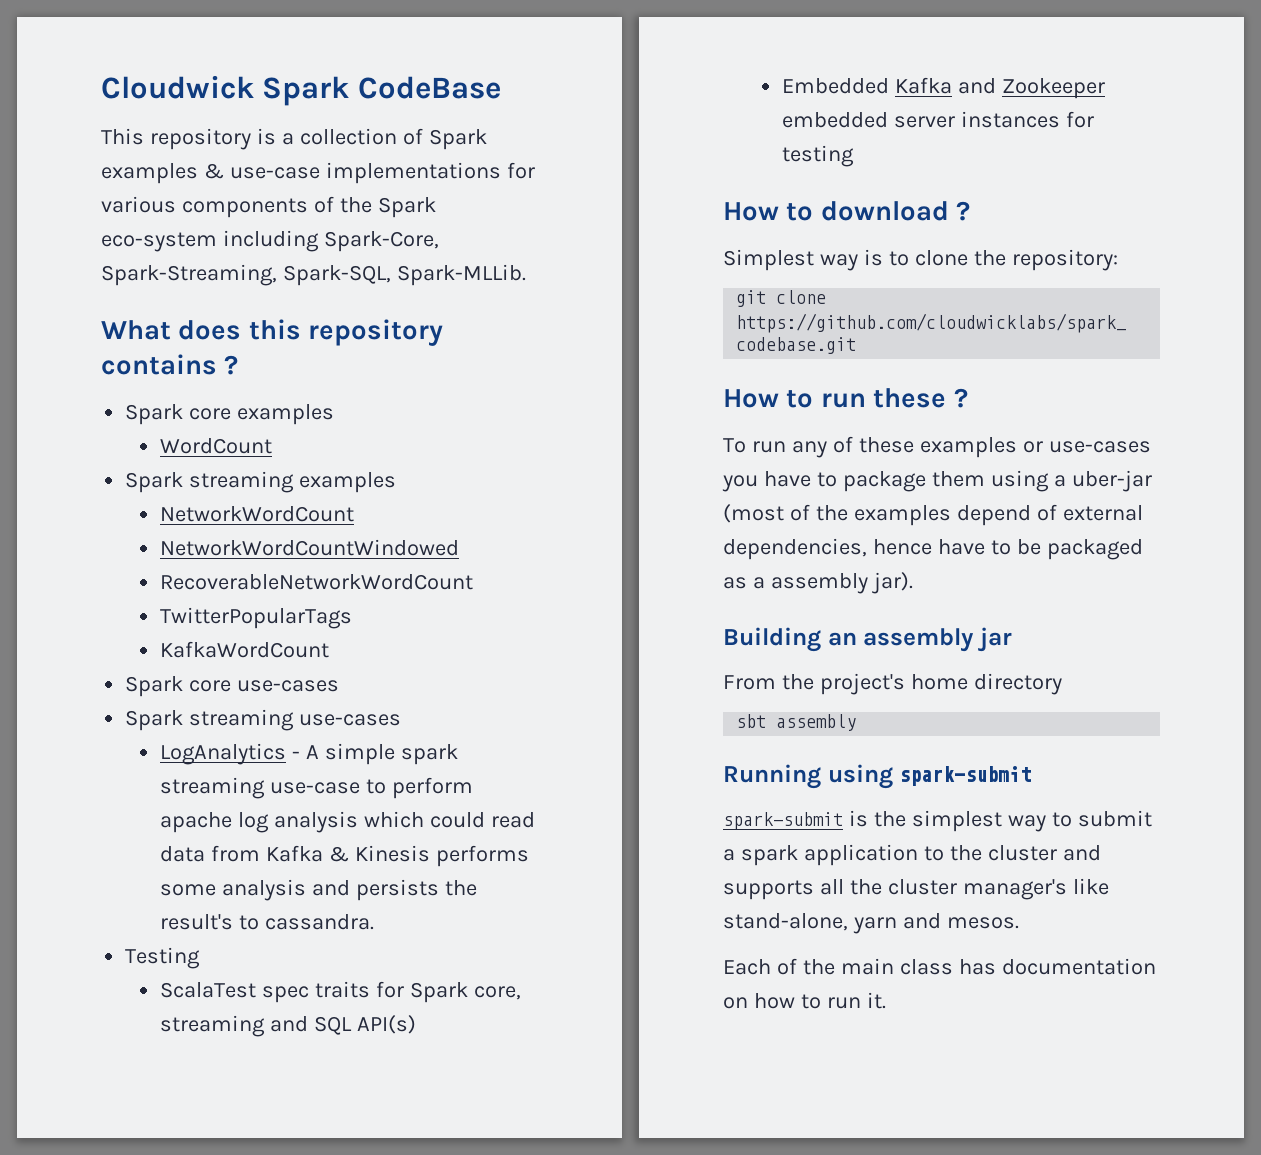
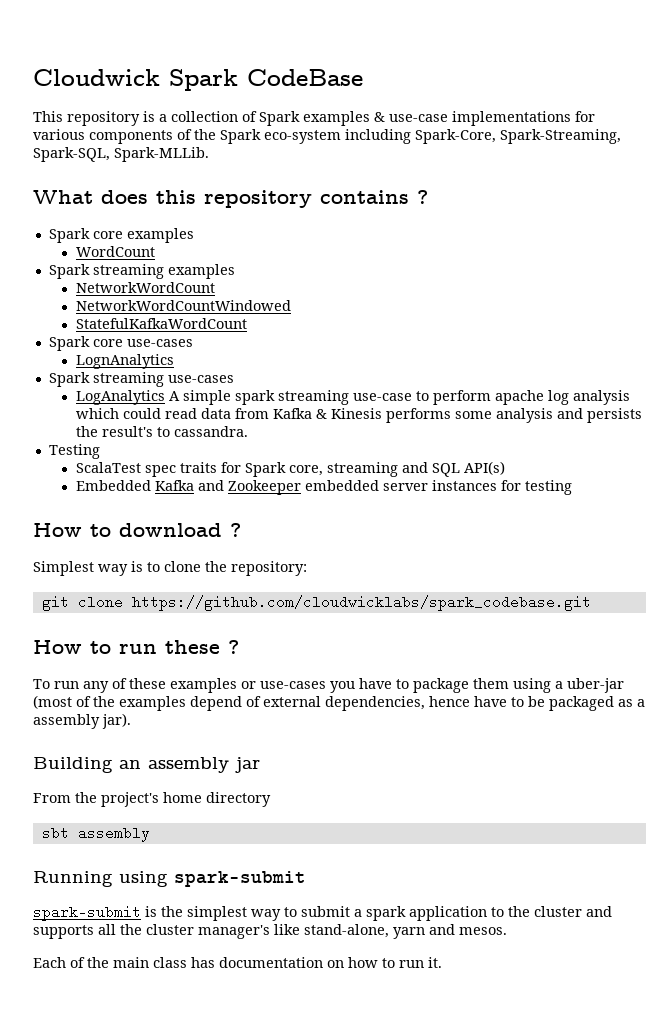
- RecoverableNetworkWordCount
- TwitterPopularTags
- KafkaWordCount
+ StatefulKafkaWordCount
+ LognAnalytics
- LogAnalytics - A simple spark streaming use-case to perform apache log analysis which could read data from Kafka & Kinesis performs some analysis and persists the result's to cassandra.
+ LogAnalytics A simple spark streaming use-case to perform apache log analysis which could read data from Kafka & Kinesis performs some analysis and persists the result's to cassandra.

